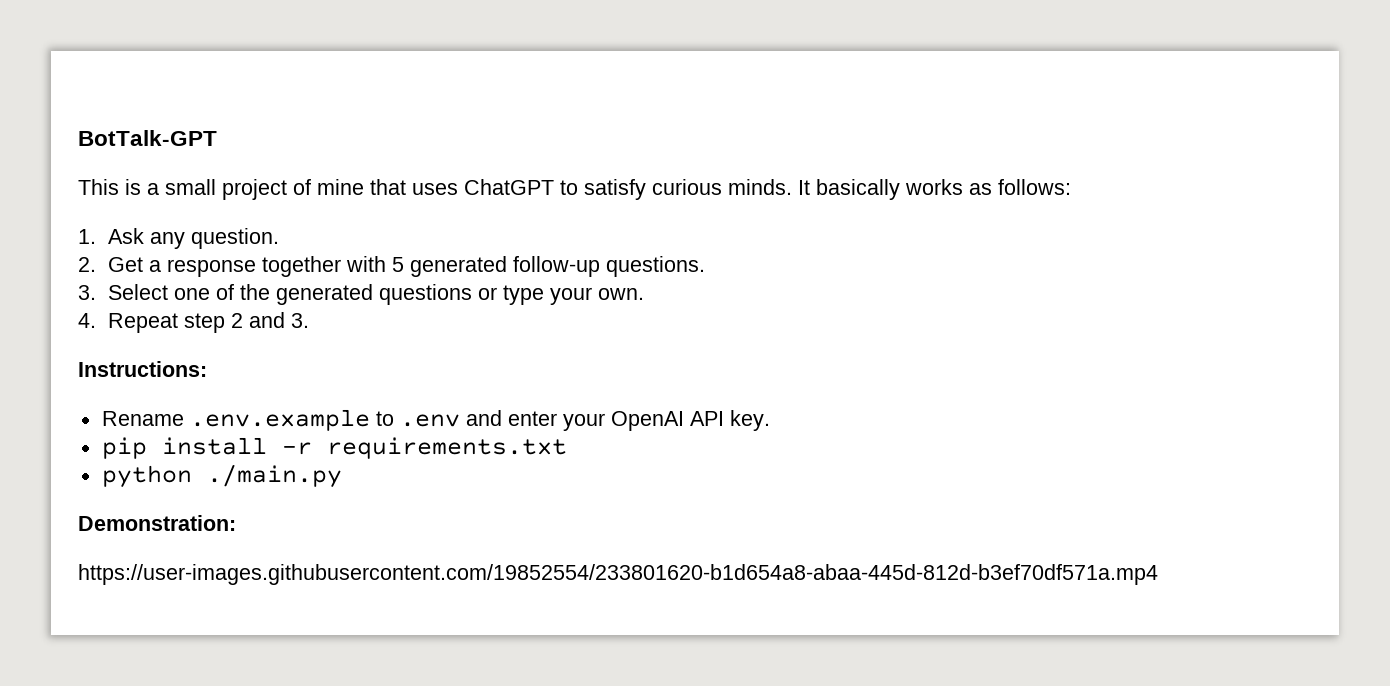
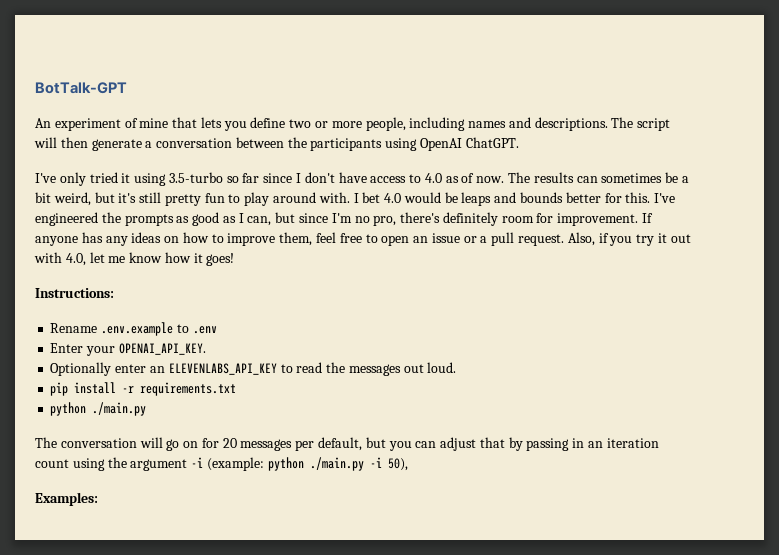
- This is a small project of mine that uses ChatGPT to satisfy curious minds. It basically works as follows:
- 1. Ask any question.
- 2. Get a response together with 5 generated follow-up questions.
- 3. Select one of the generated questions or type your own.
- 4. Repeat step 2 and 3.
+ An experiment of mine that lets you define two or more people, including names and descriptions. The script will then generate a conversation between the participants using OpenAI ChatGPT.
+ I've only tried it using 3.5-turbo so far since I don't have access to 4.0 as of now. The results can sometimes be a bit weird, but it's still pretty fun to play around with. I bet 4.0 would be leaps and bounds better for this. I've engineered the prompts as good as I can, but since I'm no pro, there's definitely room for improvement. If anyone has any ideas on how to improve them, feel free to open an issue or a pull request. Also, if you try it out with 4.0, let me know how it goes!
- Rename .env.example to .env and enter your OpenAI API key.
+ Rename .env.example to .env
+ Enter your OPENAI_API_KEY.
+ Optionally enter an ELEVENLABS_API_KEY to read the messages out loud.
- Demonstration:
- https://user-images.githubusercontent.com/19852554/233801620-b1d654a8-abaa-445d-812d-b3ef70df571a.mp4
+ The conversation will go on for 20 messages per default, but you can adjust that by passing in an iteration count using the argument -i (example: python ./main.py -i 50),
+ Examples:

